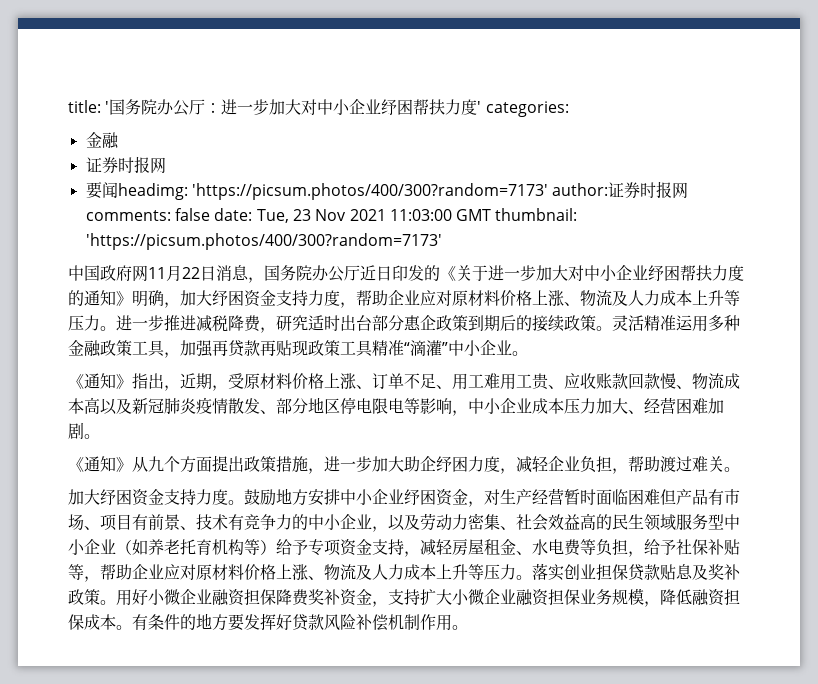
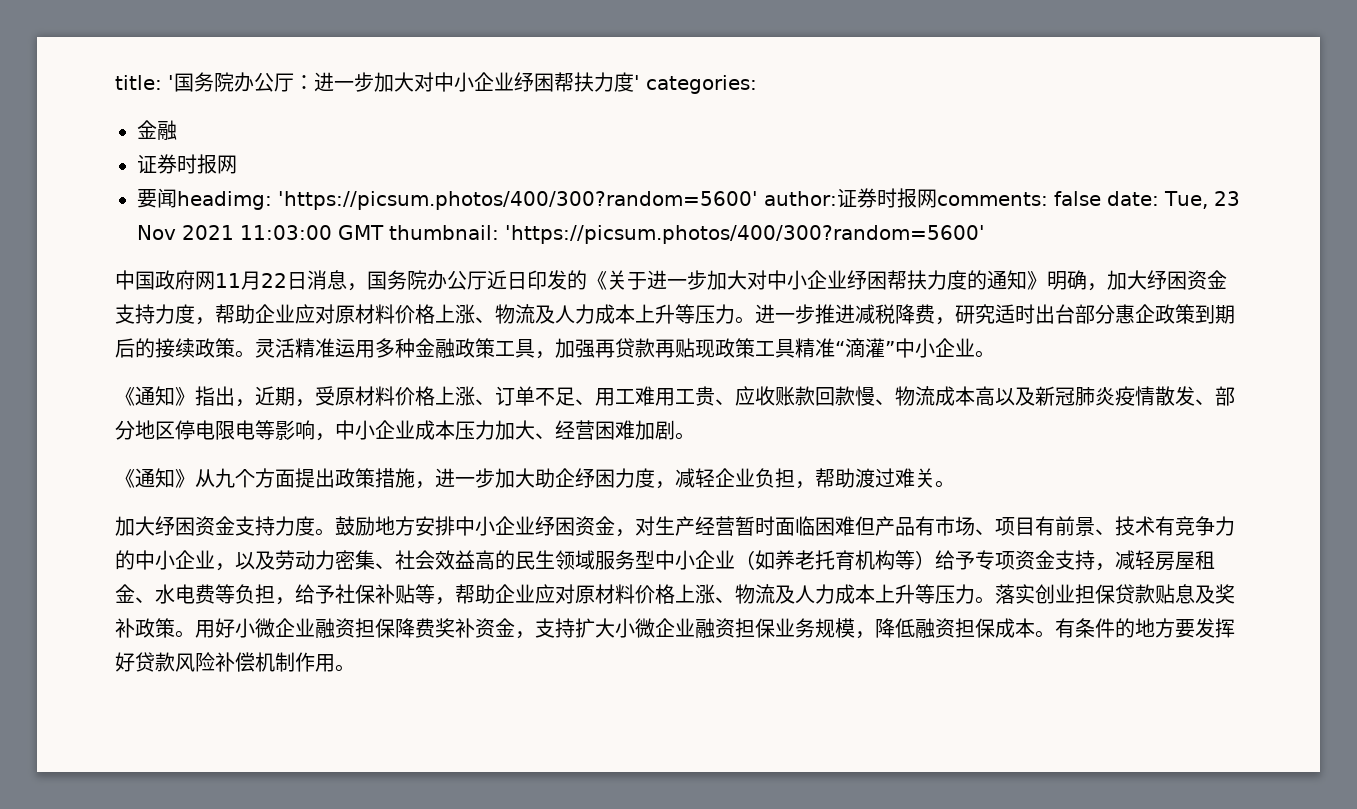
- 要闻headimg: 'https://picsum.photos/400/300?random=7173' author:证券时报网comments: false date: Tue, 23 Nov 2021 11:03:00 GMT thumbnail: 'https://picsum.photos/400/300?random=7173'
+ 要闻headimg: 'https://picsum.photos/400/300?random=5600' author:证券时报网comments: false date: Tue, 23 Nov 2021 11:03:00 GMT thumbnail: 'https://picsum.photos/400/300?random=5600'

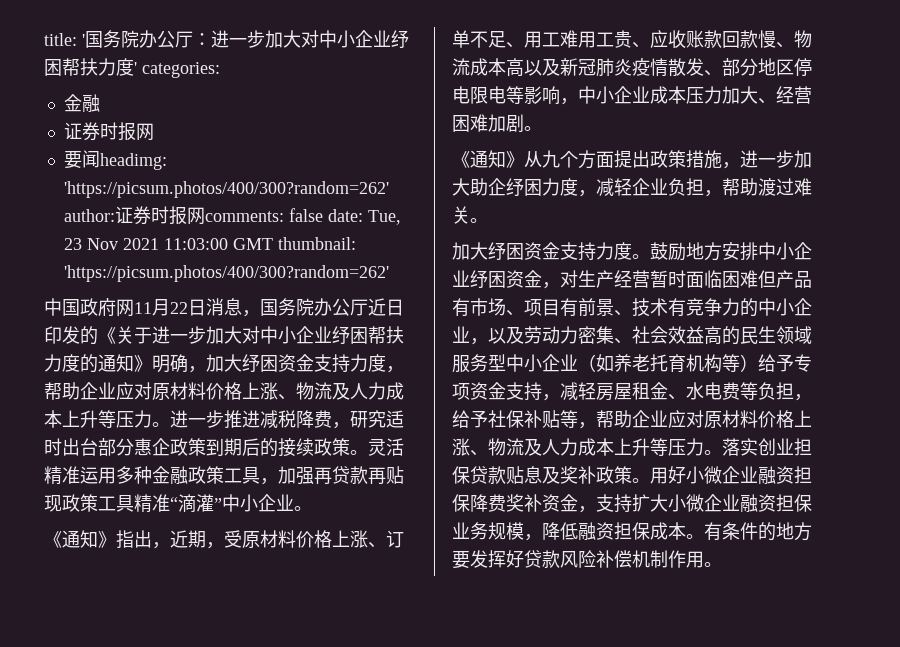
- 要闻headimg: 'https://picsum.photos/400/300?random=5600' author:证券时报网comments: false date: Tue, 23 Nov 2021 11:03:00 GMT thumbnail: 'https://picsum.photos/400/300?random=5600'
+ 要闻headimg: 'https://picsum.photos/400/300?random=262' author:证券时报网comments: false date: Tue, 23 Nov 2021 11:03:00 GMT thumbnail: 'https://picsum.photos/400/300?random=262'

